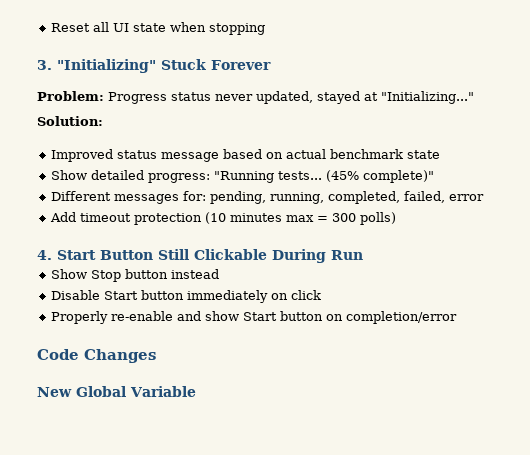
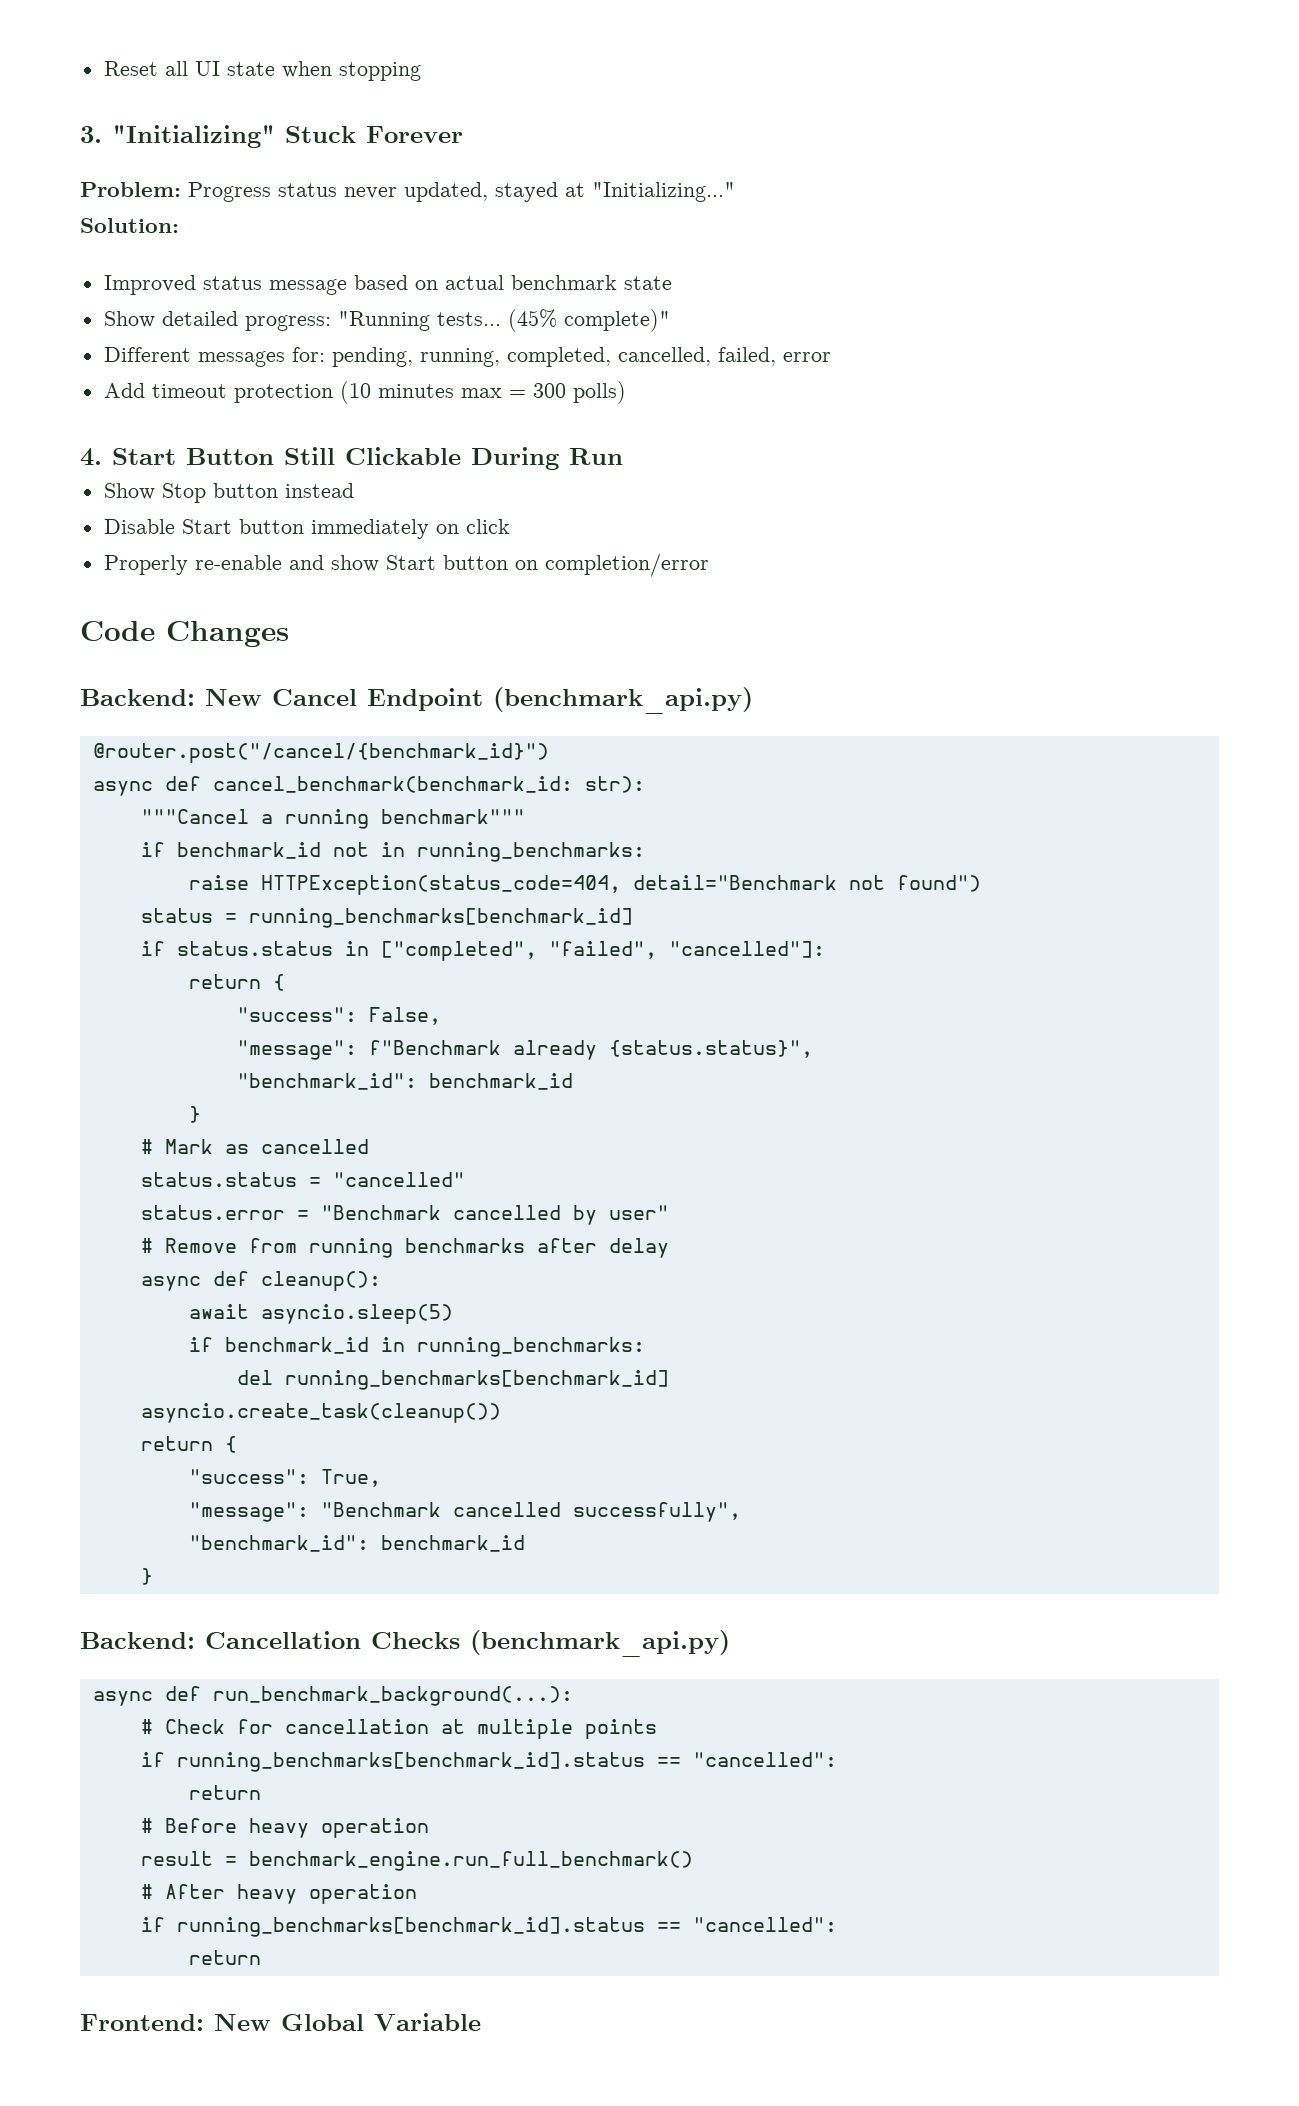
- Different messages for: pending, running, completed, failed, error
+ Different messages for: pending, running, completed, cancelled, failed, error
- New Global Variable
+ Backend: New Cancel Endpoint (benchmark_api.py)
+ @router.post("/cancel/{benchmark_id}")
+ async def cancel_benchmark(benchmark_id: str):
+ """Cancel a running benchmark"""
+ if benchmark_id not in running_benchmarks:
+ raise HTTPException(status_code=404, detail="Benchmark not found")
+ status = running_benchmarks[benchmark_id]
+ if status.status in ["completed", "failed", "cancelled"]:
+ return {
+ "success": False,
+ "message": f"Benchmark already {status.status}",
+ "benchmark_id": benchmark_id
+ }
+ # Mark as cancelled
+ status.status = "cancelled"
+ status.error = "Benchmark cancelled by user"
+ # Remove from running benchmarks after delay
+ async def cleanup():
+ await asyncio.sleep(5)
+ if benchmark_id in running_benchmarks:
+ del running_benchmarks[benchmark_id]
+ asyncio.create_task(cleanup())
+ return {
+ "success": True,
+ "message": "Benchmark cancelled successfully",
+ "benchmark_id": benchmark_id
+ }
+ Backend: Cancellation Checks (benchmark_api.py)
+ async def run_benchmark_background(...):
+ # Check for cancellation at multiple points
+ if running_benchmarks[benchmark_id].status == "cancelled":
+ return
+ # Before heavy operation
+ result = benchmark_engine.run_full_benchmark()
+ # After heavy operation
+ if running_benchmarks[benchmark_id].status == "cancelled":
+ return
+ Frontend: New Global Variable

